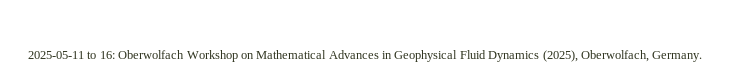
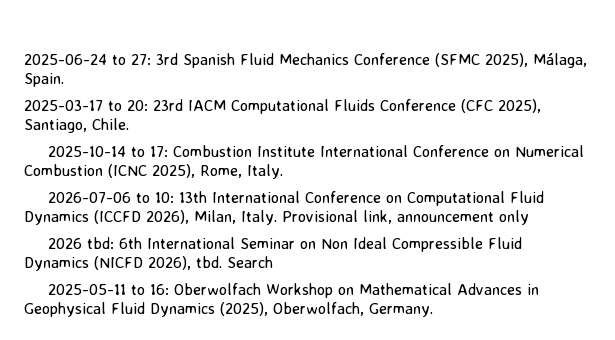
+ 2025-06-24 to 27: 3rd Spanish Fluid Mechanics Conference (SFMC 2025), Málaga, Spain.
+ 2025-03-17 to 20: 23rd IACM Computational Fluids Conference (CFC 2025), Santiago, Chile.
+ 2025-10-14 to 17: Combustion Institute International Conference on Numerical Combustion (ICNC 2025), Rome, Italy.
+ 2026-07-06 to 10: 13th International Conference on Computational Fluid Dynamics (ICCFD 2026), Milan, Italy. Provisional link, announcement only
+ 2026 tbd: 6th International Seminar on Non Ideal Compressible Fluid Dynamics (NICFD 2026), tbd. Search

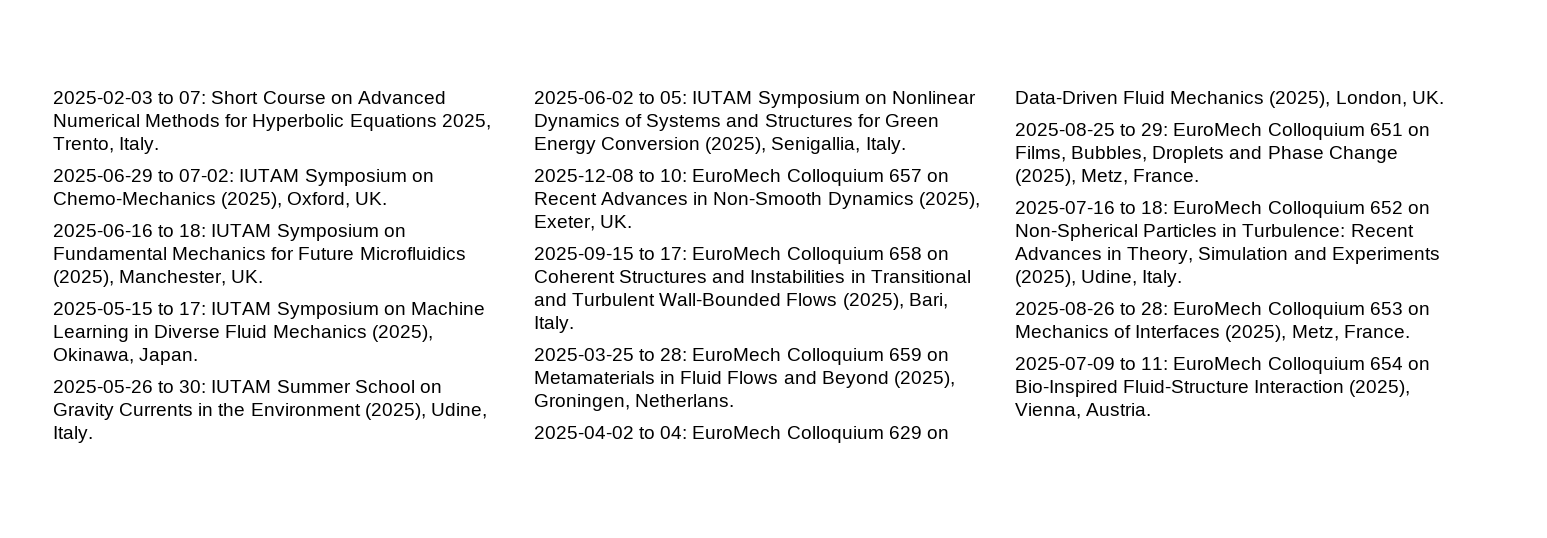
- 2025-06-24 to 27: 3rd Spanish Fluid Mechanics Conference (SFMC 2025), Málaga, Spain.
- 2025-03-17 to 20: 23rd IACM Computational Fluids Conference (CFC 2025), Santiago, Chile.
- 2025-10-14 to 17: Combustion Institute International Conference on Numerical Combustion (ICNC 2025), Rome, Italy.
- 2026-07-06 to 10: 13th International Conference on Computational Fluid Dynamics (ICCFD 2026), Milan, Italy. Provisional link, announcement only
- 2026 tbd: 6th International Seminar on Non Ideal Compressible Fluid Dynamics (NICFD 2026), tbd. Search
- 2025-05-11 to 16: Oberwolfach Workshop on Mathematical Advances in Geophysical Fluid Dynamics (2025), Oberwolfach, Germany.
+ 2025-02-03 to 07: Short Course on Advanced Numerical Methods for Hyperbolic Equations 2025, Trento, Italy.
+ 2025-06-29 to 07-02: IUTAM Symposium on Chemo-Mechanics (2025), Oxford, UK.
+ 2025-06-16 to 18: IUTAM Symposium on Fundamental Mechanics for Future Microfluidics (2025), Manchester, UK.
+ 2025-05-15 to 17: IUTAM Symposium on Machine Learning in Diverse Fluid Mechanics (2025), Okinawa, Japan.
+ 2025-05-26 to 30: IUTAM Summer School on Gravity Currents in the Environment (2025), Udine, Italy.
+ 2025-06-02 to 05: IUTAM Symposium on Nonlinear Dynamics of Systems and Structures for Green Energy Conversion (2025), Senigallia, Italy.
+ 2025-12-08 to 10: EuroMech Colloquium 657 on Recent Advances in Non-Smooth Dynamics (2025), Exeter, UK.
+ 2025-09-15 to 17: EuroMech Colloquium 658 on Coherent Structures and Instabilities in Transitional and Turbulent Wall-Bounded Flows (2025), Bari, Italy.
+ 2025-03-25 to 28: EuroMech Colloquium 659 on Metamaterials in Fluid Flows and Beyond (2025), Groningen, Netherlans.
+ 2025-04-02 to 04: EuroMech Colloquium 629 on Data-Driven Fluid Mechanics (2025), London, UK.
+ 2025-08-25 to 29: EuroMech Colloquium 651 on Films, Bubbles, Droplets and Phase Change (2025), Metz, France.
+ 2025-07-16 to 18: EuroMech Colloquium 652 on Non-Spherical Particles in Turbulence: Recent Advances in Theory, Simulation and Experiments (2025), Udine, Italy.
+ 2025-08-26 to 28: EuroMech Colloquium 653 on Mechanics of Interfaces (2025), Metz, France.
+ 2025-07-09 to 11: EuroMech Colloquium 654 on Bio-Inspired Fluid-Structure Interaction (2025), Vienna, Austria.

